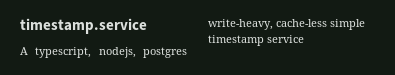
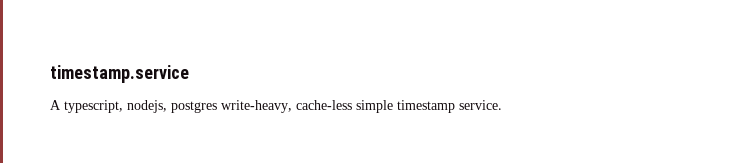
- A typescript, nodejs, postgres write-heavy, cache-less simple timestamp service
+ A typescript, nodejs, postgres write-heavy, cache-less simple timestamp service.

